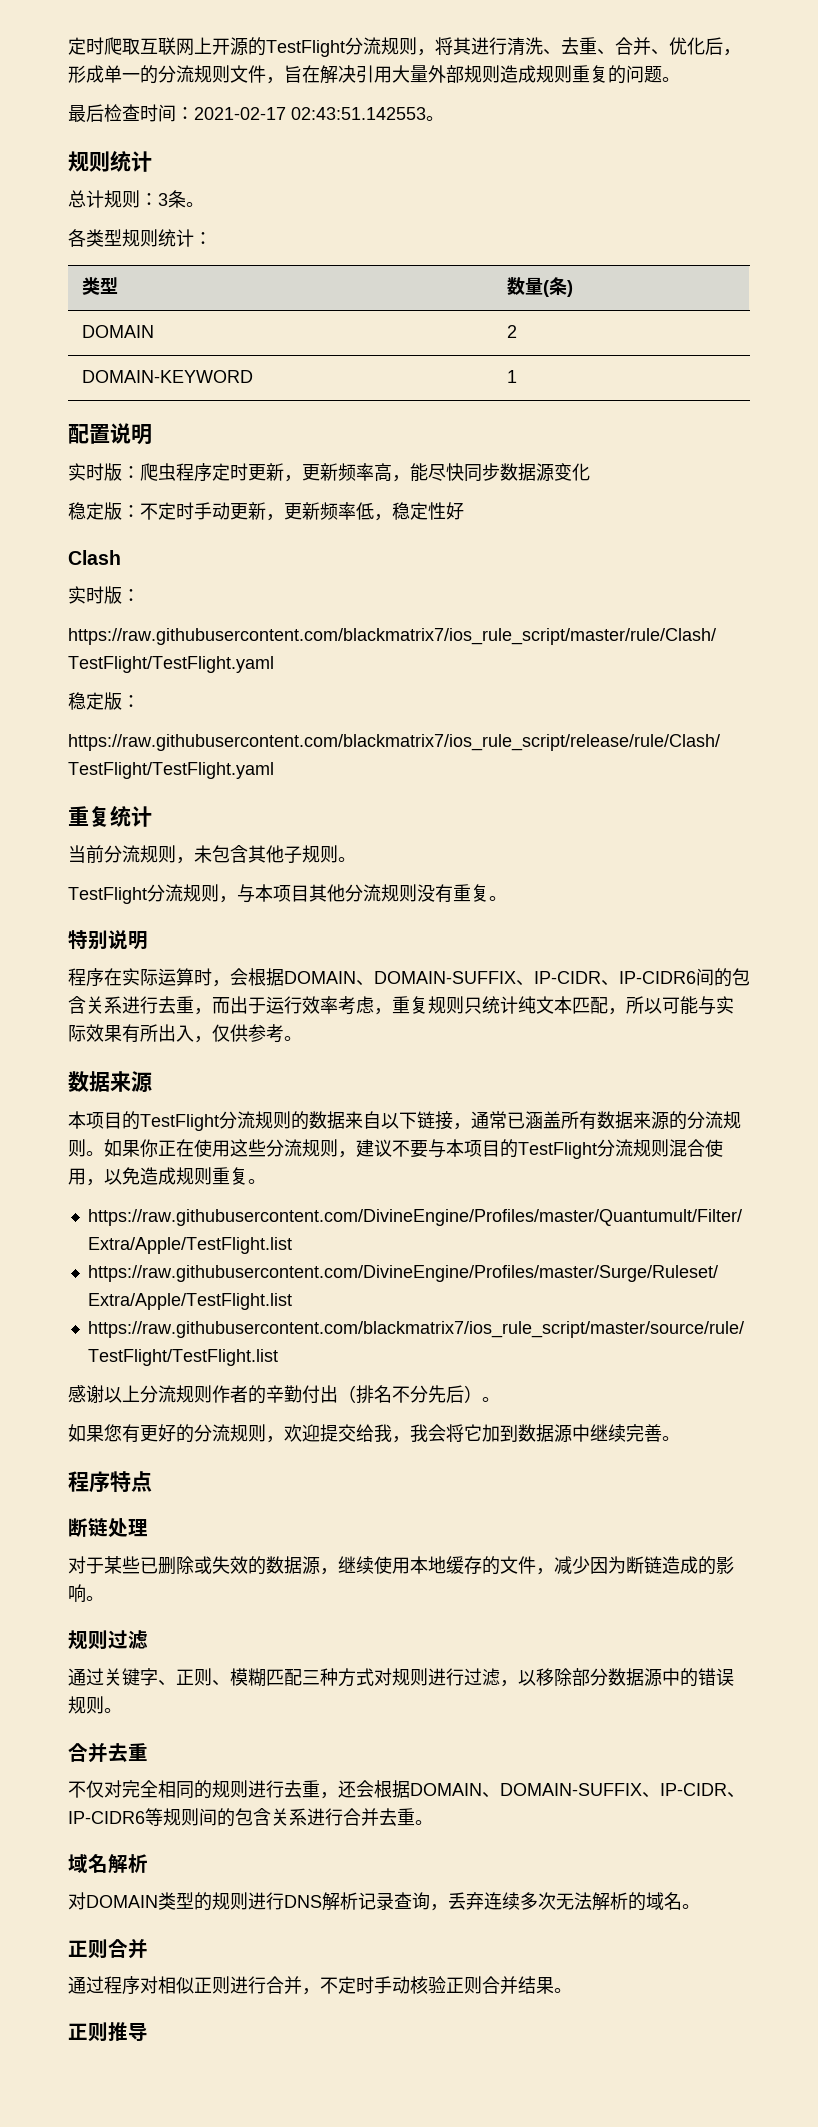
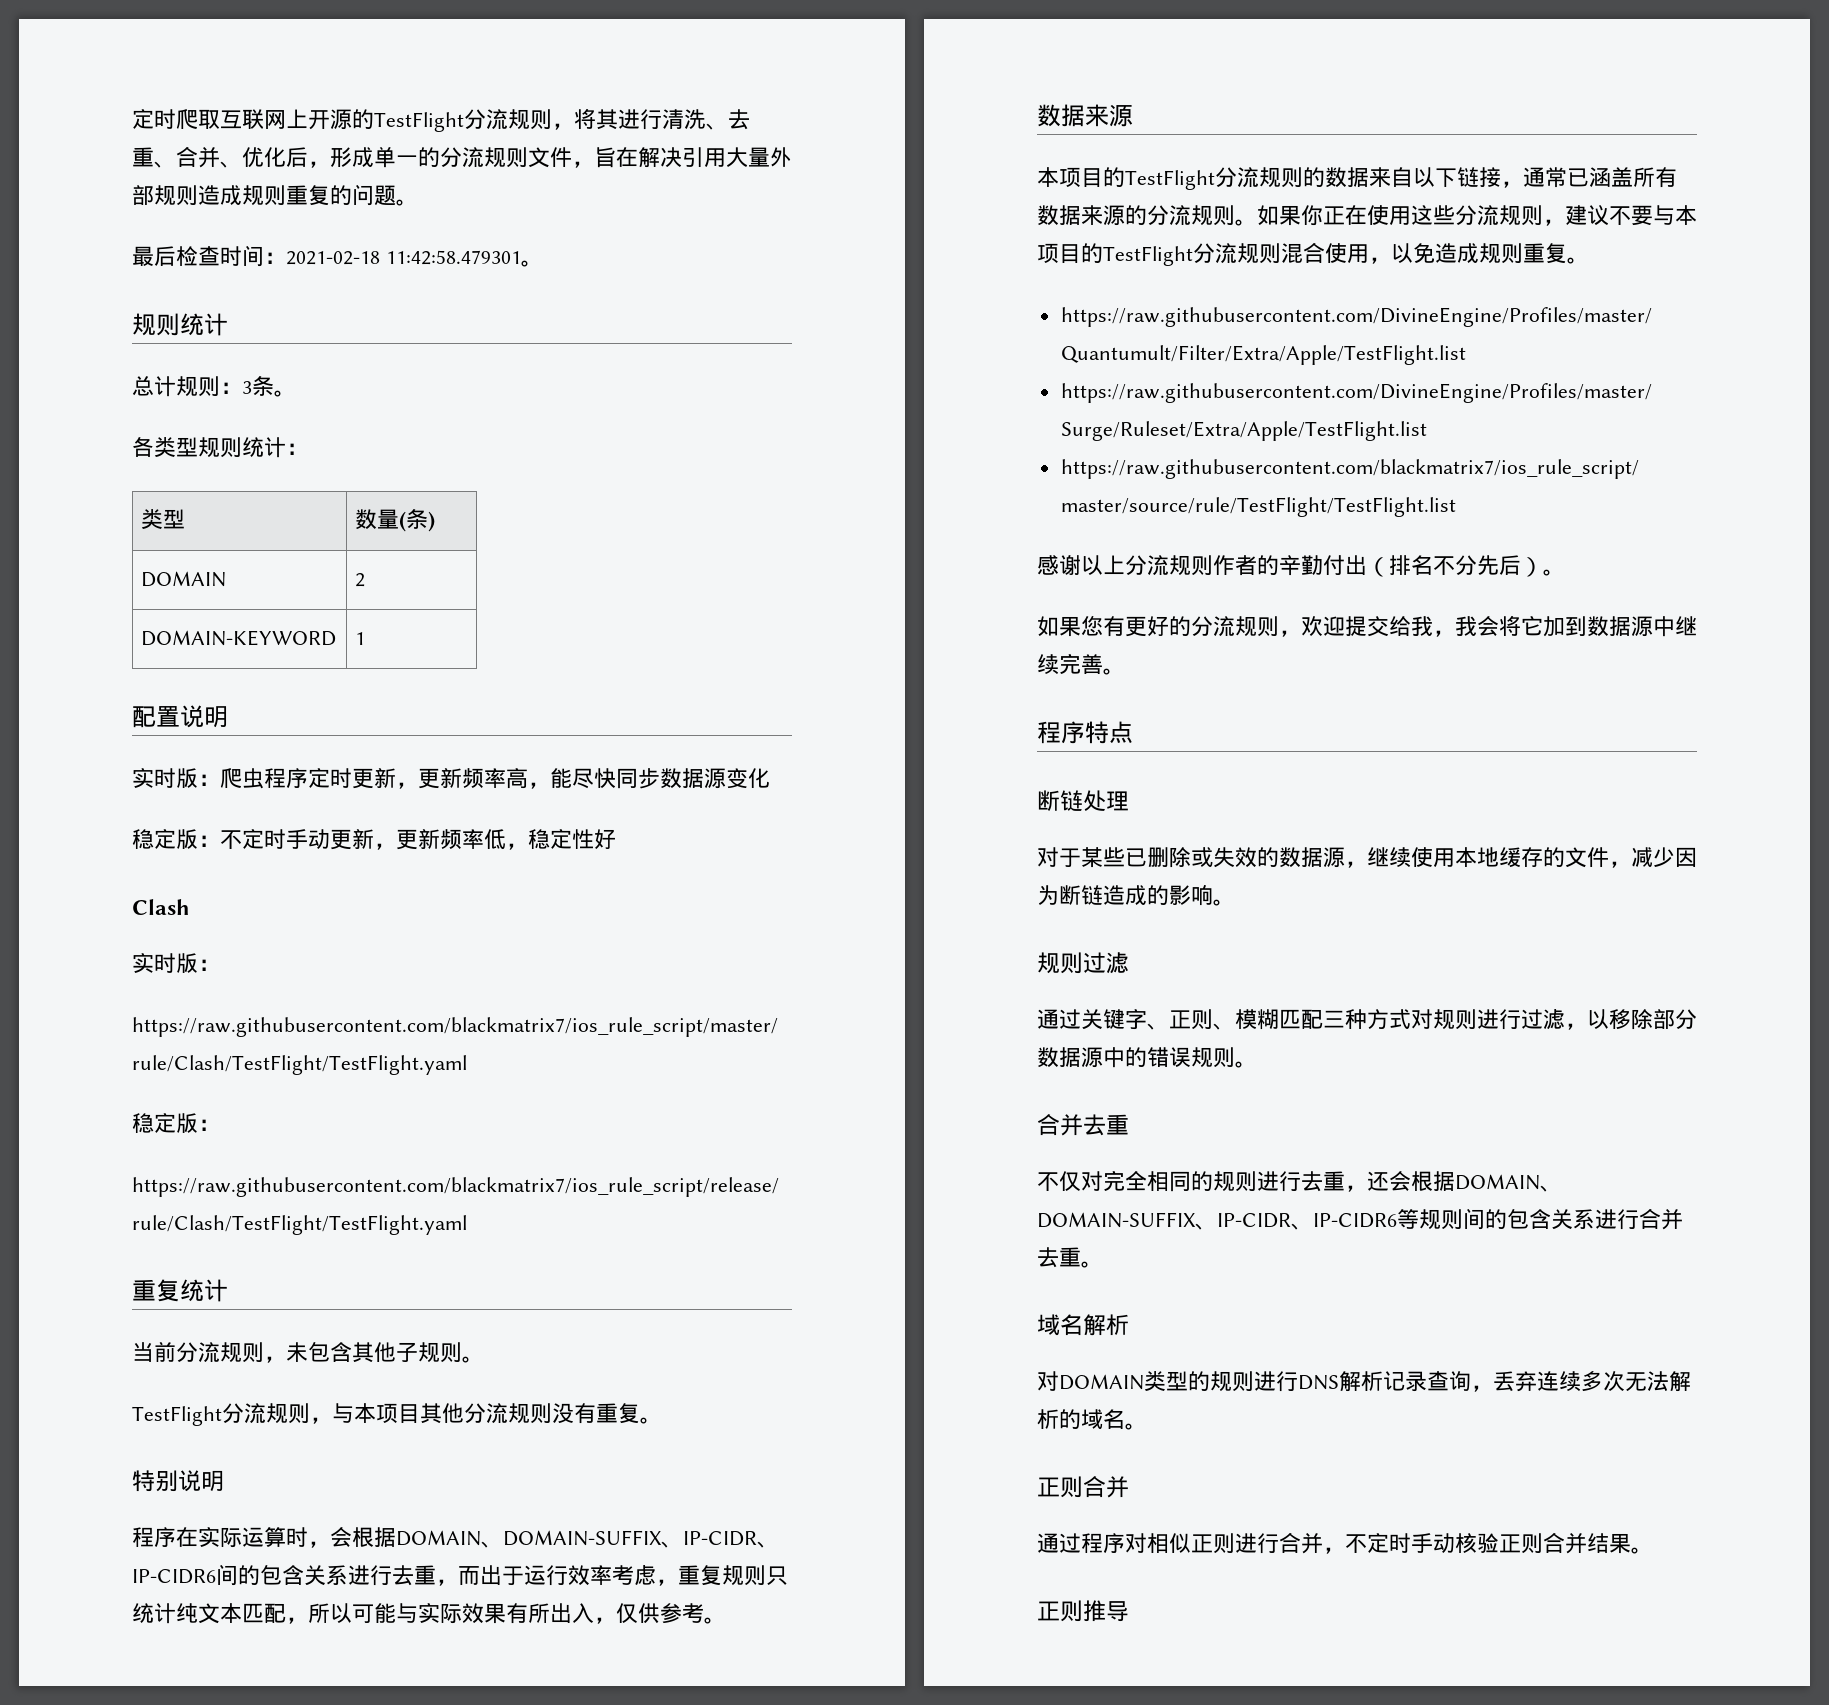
- 最后检查时间：2021-02-17 02:43:51.142553。
+ 最后检查时间：2021-02-18 11:42:58.479301。

